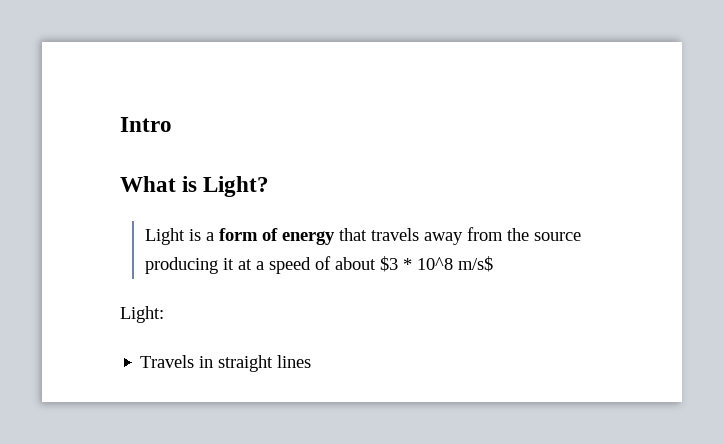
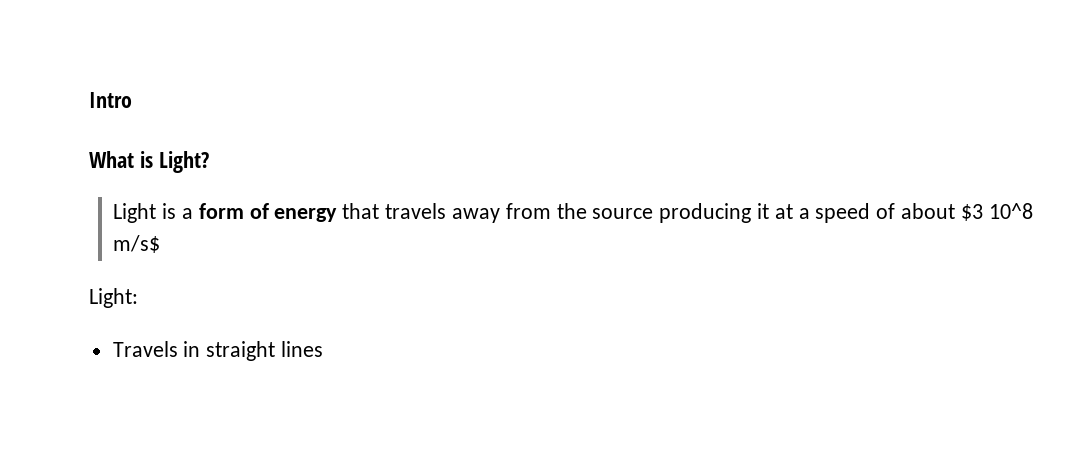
- Light is a form of energy that travels away from the source producing it at a speed of about $3 * 10^8 m/s$
+ Light is a form of energy that travels away from the source producing it at a speed of about $3 10^8 m/s$

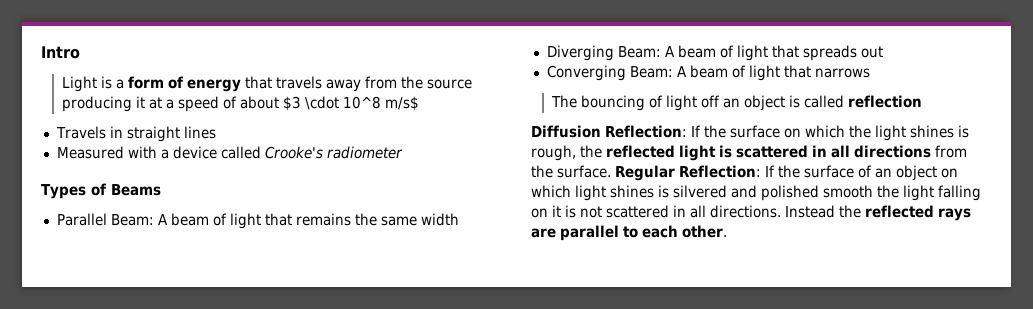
- What is Light?
- Light is a form of energy that travels away from the source producing it at a speed of about $3 10^8 m/s$
+ Light is a form of energy that travels away from the source producing it at a speed of about $3 \cdot 10^8 m/s$
- Light:
+ Measured with a device called Crooke's radiometer
+ Types of Beams
+ Parallel Beam: A beam of light that remains the same width
+ Diverging Beam: A beam of light that spreads out
+ Converging Beam: A beam of light that narrows
+ The bouncing of light off an object is called reflection
+ Diffusion Reflection: If the surface on which the light shines is rough, the reflected light is scattered in all directions from the surface. Regular Reflection: If the surface of an object on which light shines is silvered and polished smooth the light falling on it is not scattered in all directions. Instead the reflected rays are parallel to each other.

